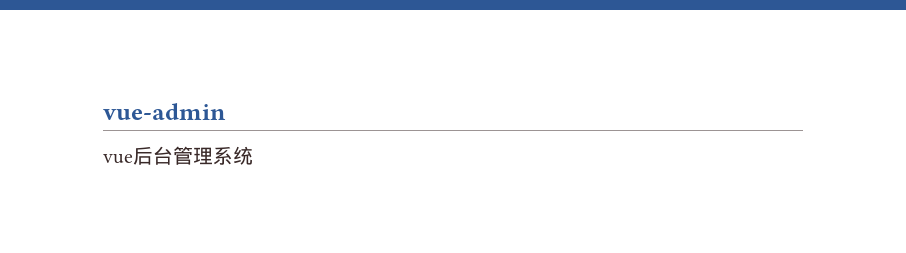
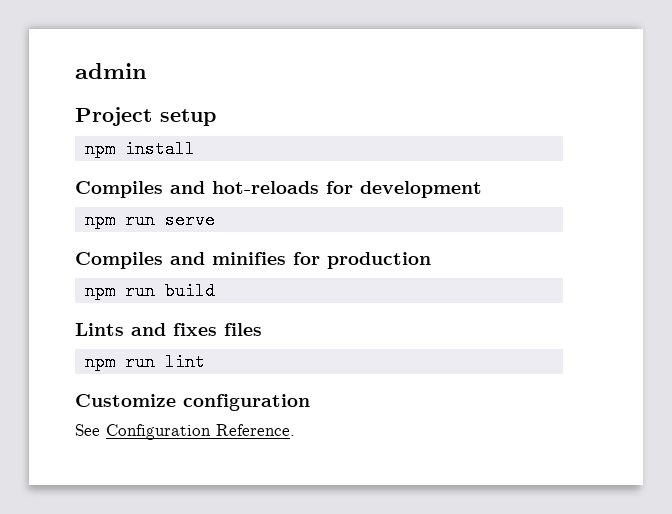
- vue-admin
- vue后台管理系统
+ admin
+ Project setup
+ npm install
+ Compiles and hot-reloads for development
+ npm run serve
+ Compiles and minifies for production
+ npm run build
+ Lints and fixes files
+ npm run lint
+ Customize configuration
+ See Configuration Reference.

